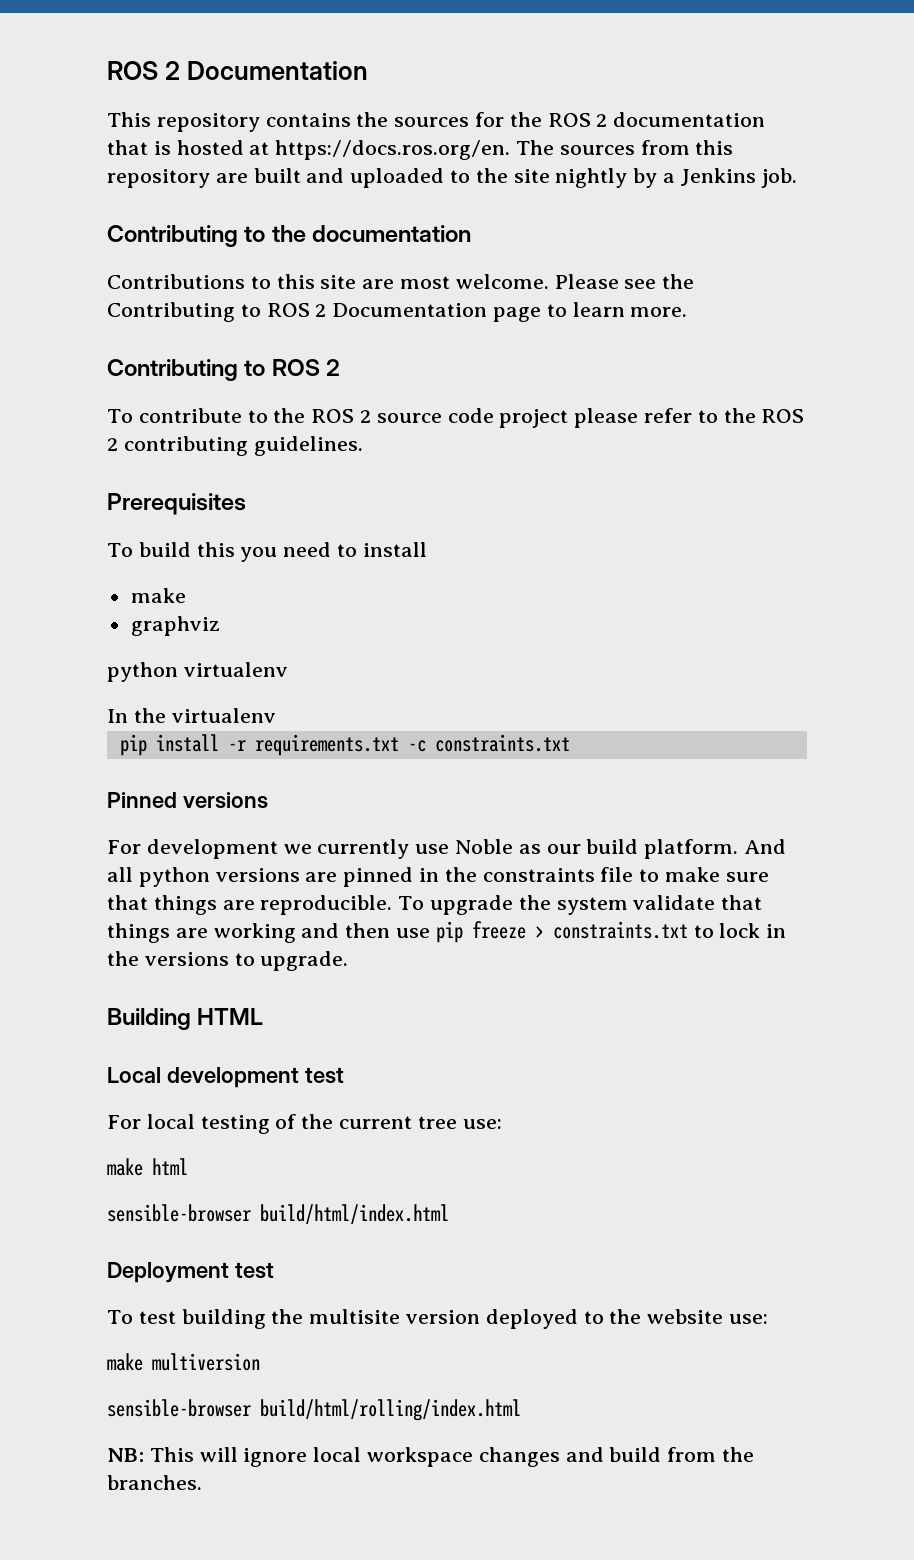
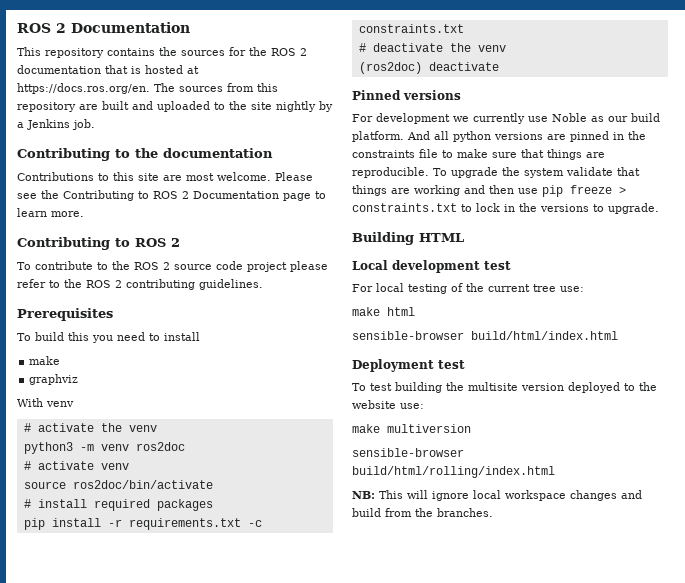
- python virtualenv
- In the virtualenv
+ With venv
+ # activate the venv
+ python3 -m venv ros2doc
+ # activate venv
+ source ros2doc/bin/activate
+ # install required packages
+ # deactivate the venv
+ (ros2doc) deactivate

